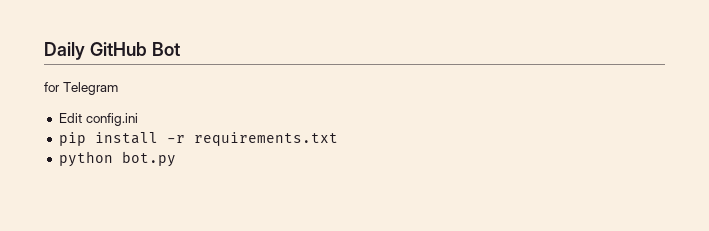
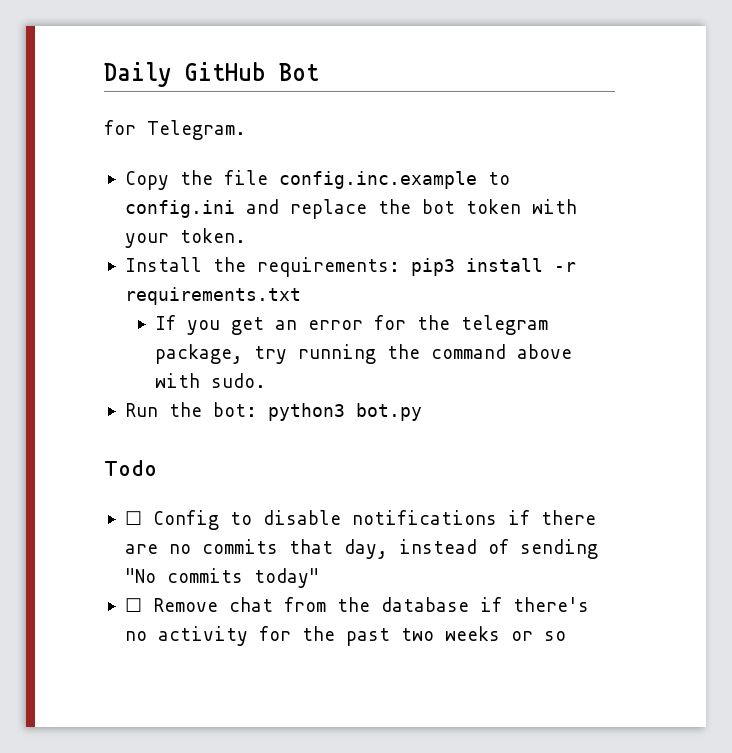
- for Telegram
- Edit config.ini
- pip install -r requirements.txt
- python bot.py
+ for Telegram.
+ Copy the file config.inc.example to config.ini and replace the bot token with your token.
+ Install the requirements: pip3 install -r requirements.txt
+ If you get an error for the telegram package, try running the command above with sudo.
+ Run the bot: python3 bot.py
+ Todo
+ ☐ Config to disable notifications if there are no commits that day, instead of sending "No commits today"
+ ☐ Remove chat from the database if there's no activity for the past two weeks or so

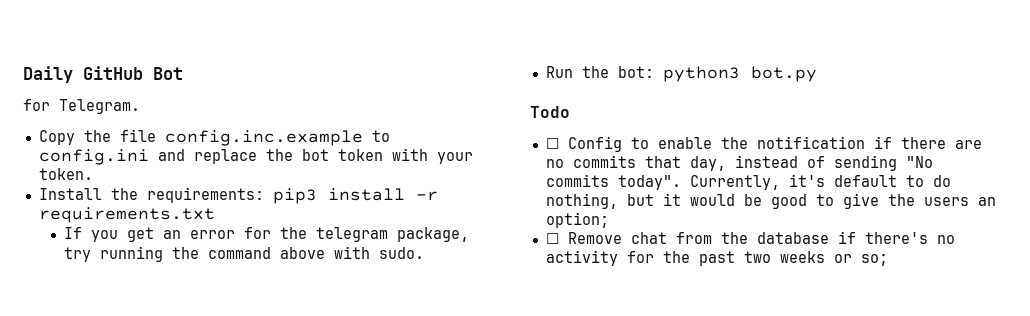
- ☐ Config to disable notifications if there are no commits that day, instead of sending "No commits today"
+ ☐ Config to enable the notification if there are no commits that day, instead of sending "No commits today". Currently, it's default to do nothing, but it would be good to give the users an option;
- ☐ Remove chat from the database if there's no activity for the past two weeks or so
+ ☐ Remove chat from the database if there's no activity for the past two weeks or so;

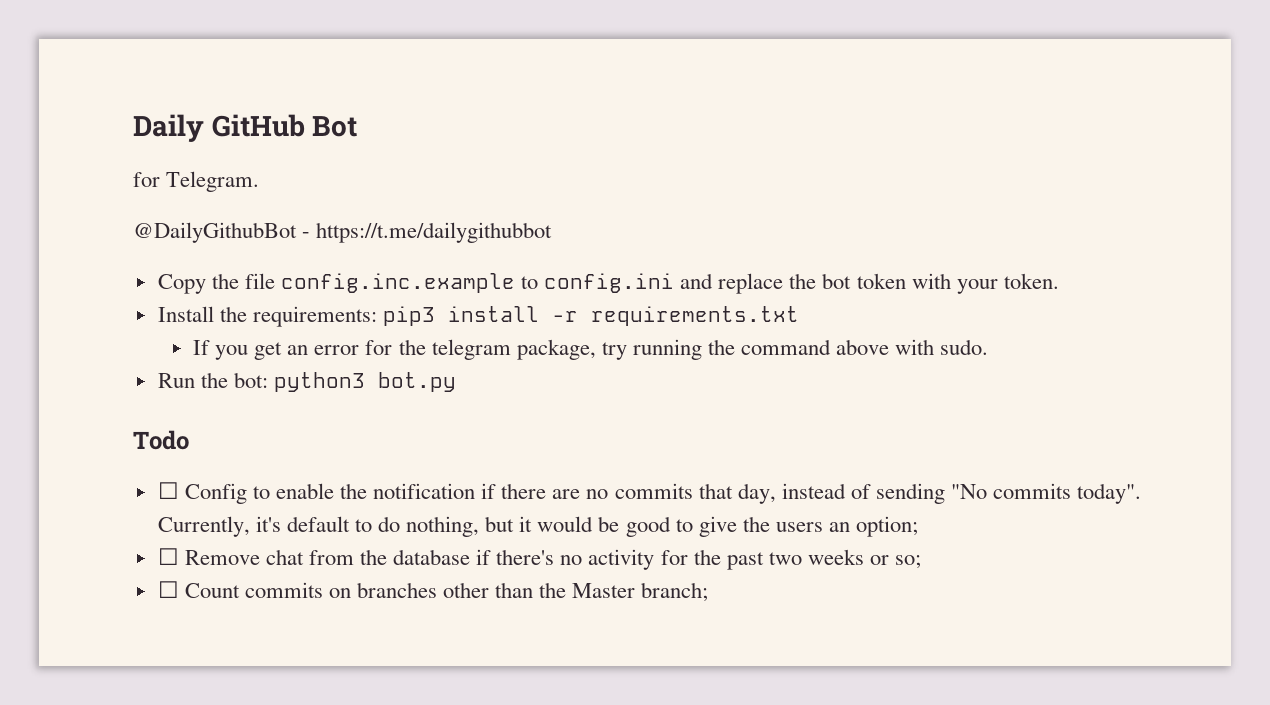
+ @DailyGithubBot - https://t.me/dailygithubbot
+ ☐ Count commits on branches other than the Master branch;

